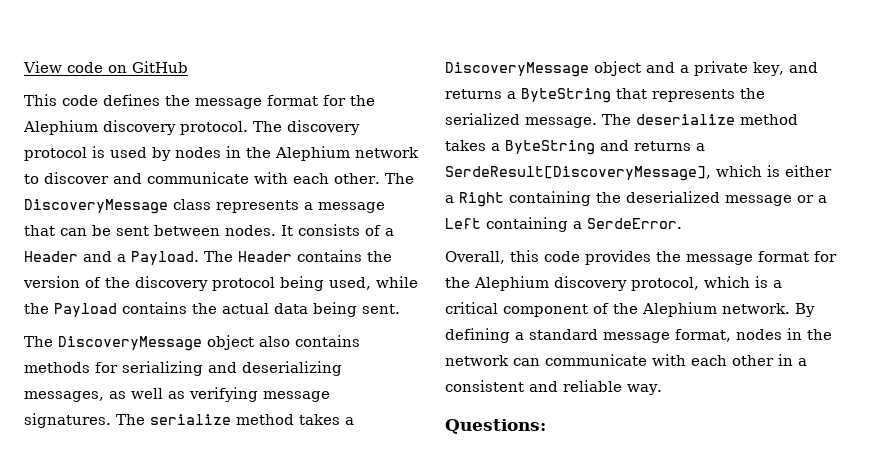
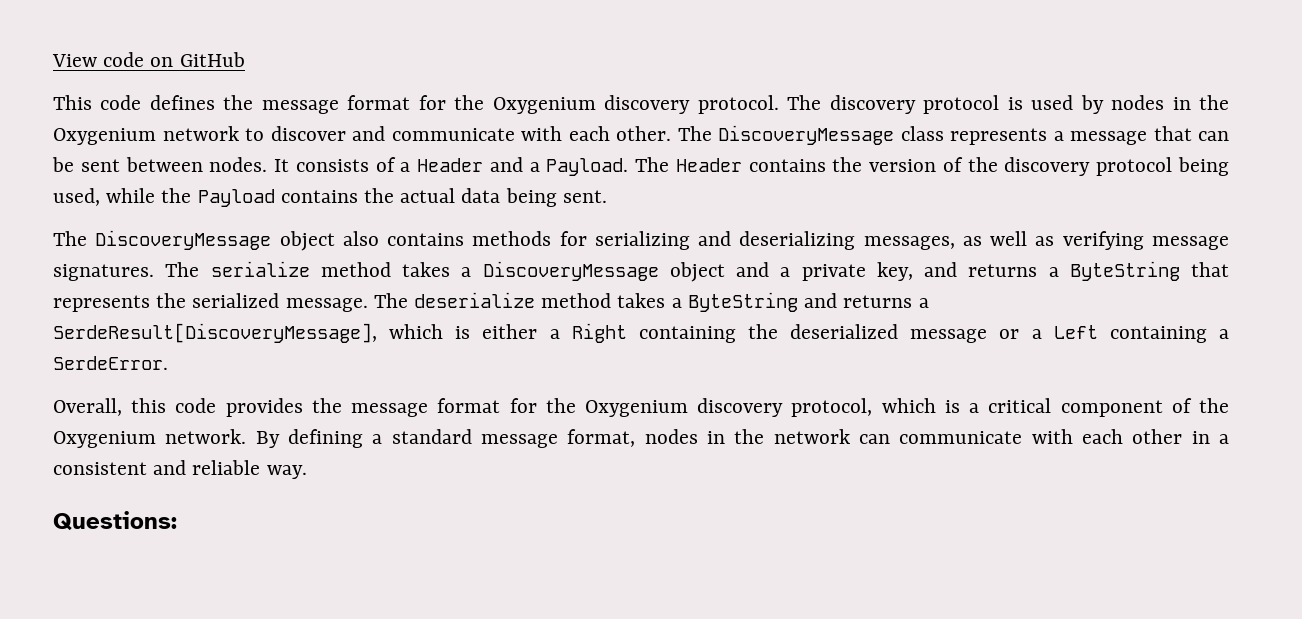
- This code defines the message format for the Alephium discovery protocol.
+ This code defines the message format for the Oxygenium discovery protocol.
- The discovery protocol is used by nodes in the Alephium network to discover and communicate with each other.
+ The discovery protocol is used by nodes in the Oxygenium network to discover and communicate with each other.
- Overall, this code provides the message format for the Alephium discovery protocol, which is a critical component of the Alephium network.
+ Overall, this code provides the message format for the Oxygenium discovery protocol, which is a critical component of the Oxygenium network.

